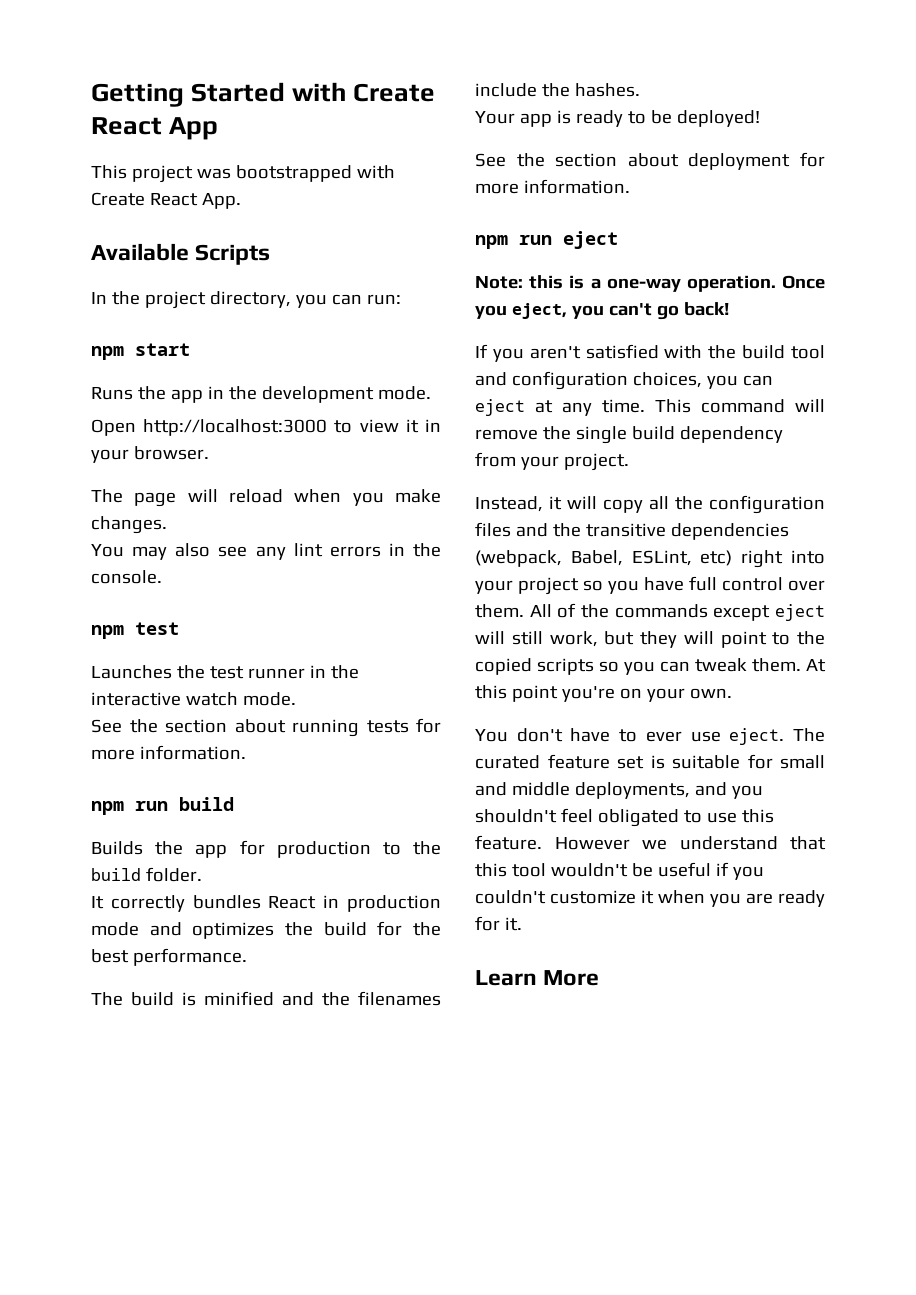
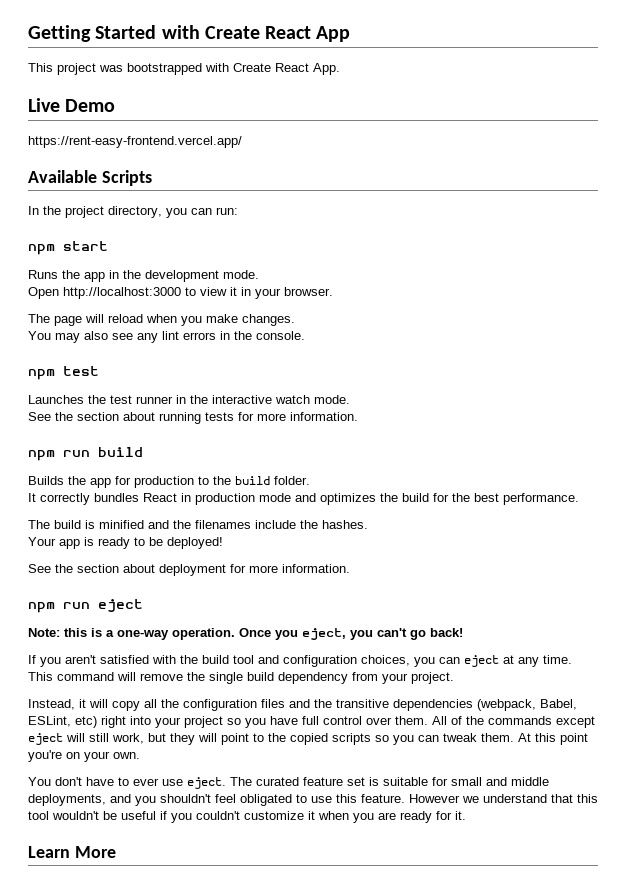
+ Live Demo
+ https://rent-easy-frontend.vercel.app/

